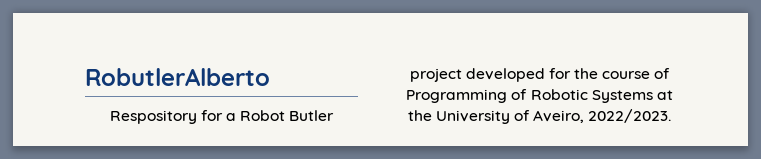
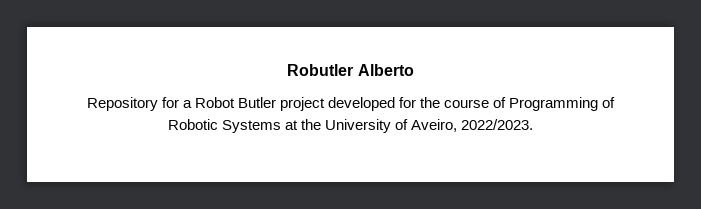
- RobutlerAlberto
- Respository for a Robot Butler project developed for the course of Programming of Robotic Systems at the University of Aveiro, 2022/2023.
+ Robutler Alberto
+ Repository for a Robot Butler project developed for the course of Programming of Robotic Systems at the University of Aveiro, 2022/2023.

